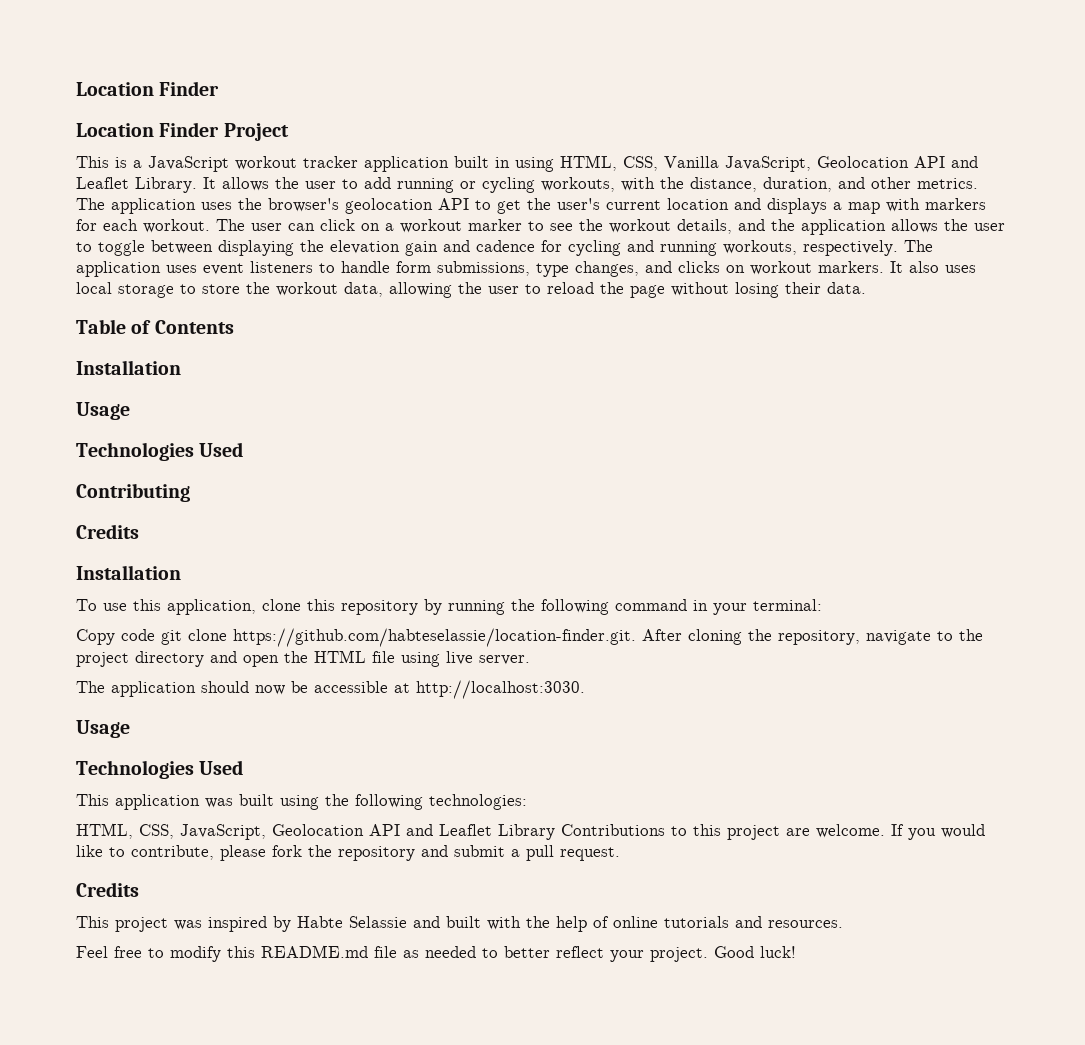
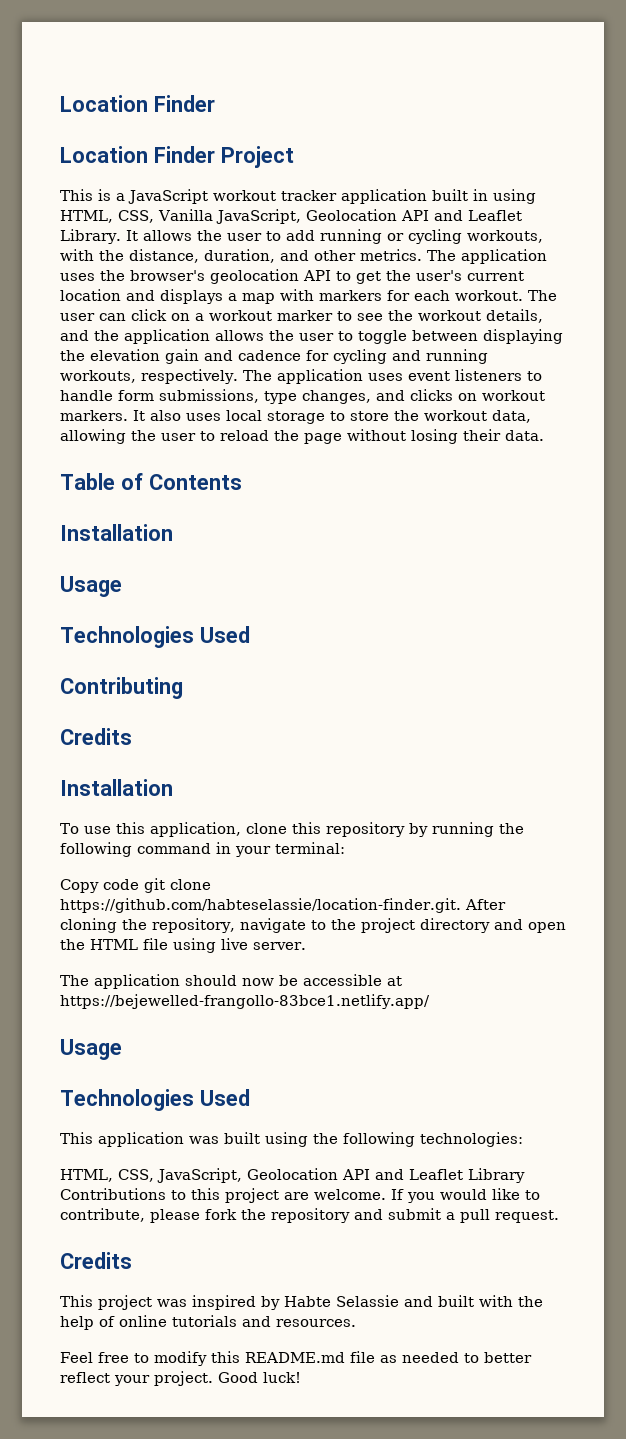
- The application should now be accessible at http://localhost:3030.
+ The application should now be accessible at https://bejewelled-frangollo-83bce1.netlify.app/

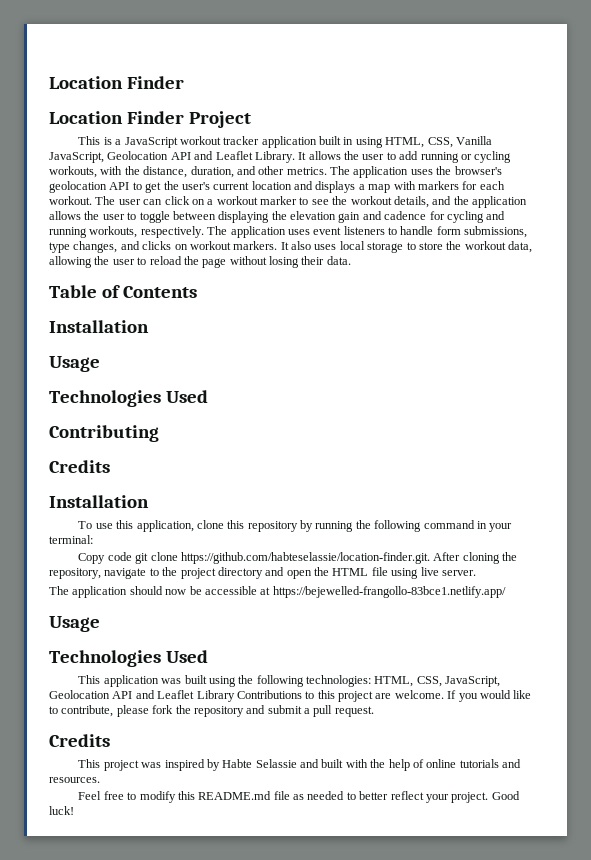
- This application was built using the following technologies:
- HTML, CSS, JavaScript, Geolocation API and Leaflet Library Contributions to this project are welcome.
+ This application was built using the following technologies: HTML, CSS, JavaScript, Geolocation API and Leaflet Library Contributions to this project are welcome.

